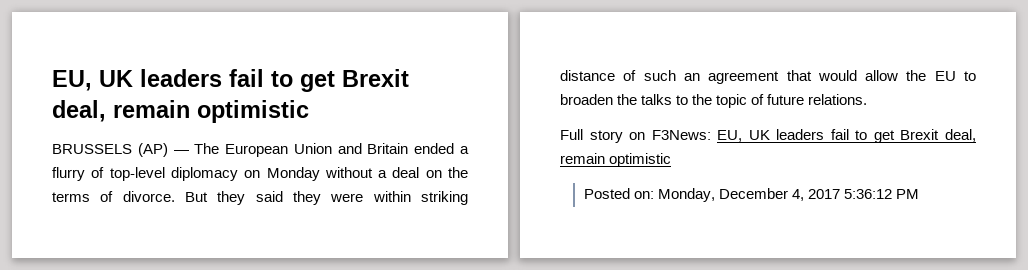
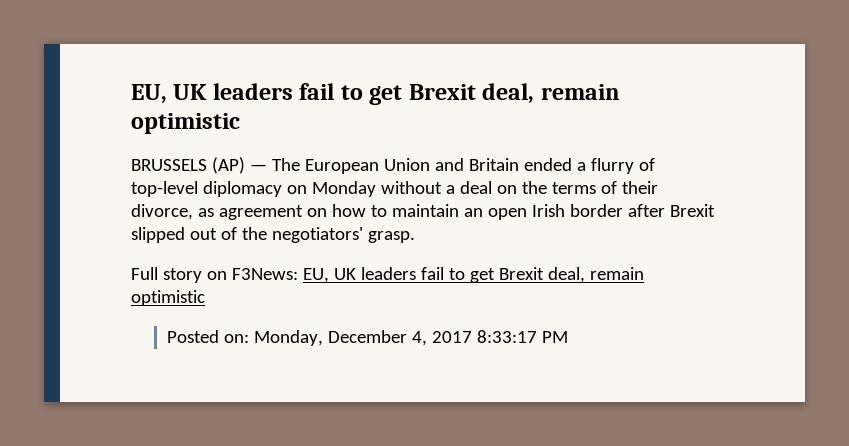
- BRUSSELS (AP) — The European Union and Britain ended a flurry of top-level diplomacy on Monday without a deal on the terms of divorce. But they said they were within striking distance of such an agreement that would allow the EU to broaden the talks to the topic of future relations.
+ BRUSSELS (AP) — The European Union and Britain ended a flurry of top-level diplomacy on Monday without a deal on the terms of their divorce, as agreement on how to maintain an open Irish border after Brexit slipped out of the negotiators' grasp.
- Posted on: Monday, December 4, 2017 5:36:12 PM
+ Posted on: Monday, December 4, 2017 8:33:17 PM

